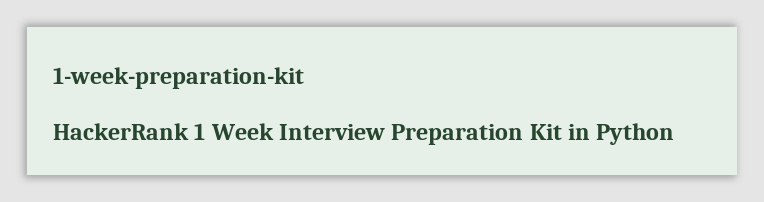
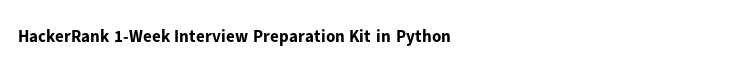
- 1-week-preparation-kit
- HackerRank 1 Week Interview Preparation Kit in Python
+ HackerRank 1-Week Interview Preparation Kit in Python

